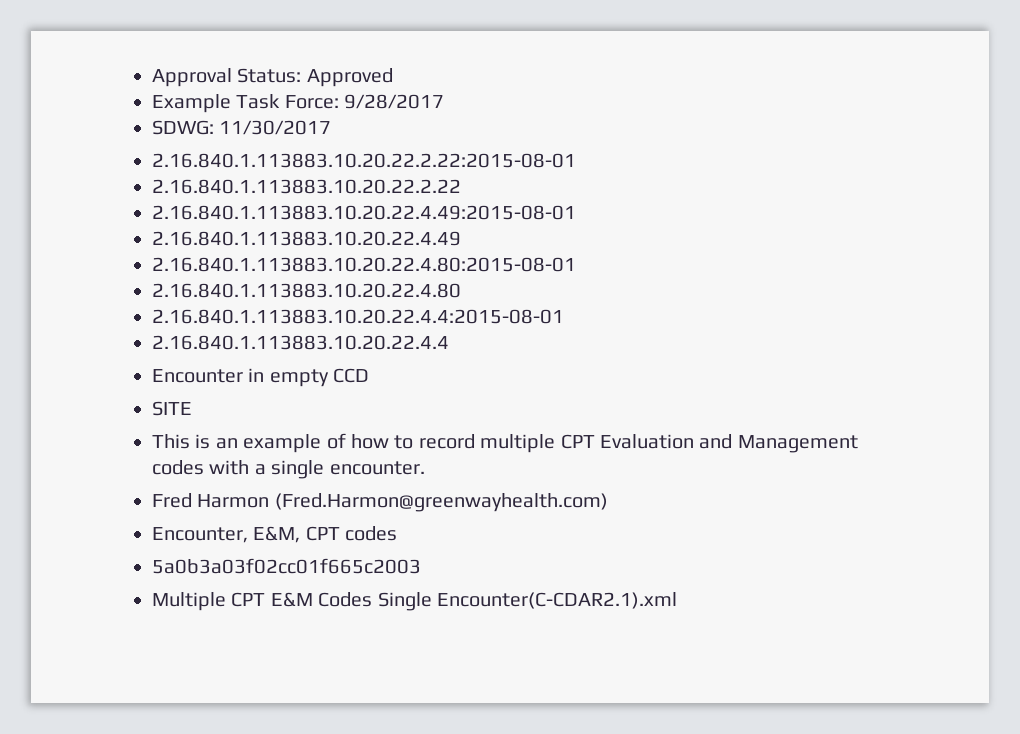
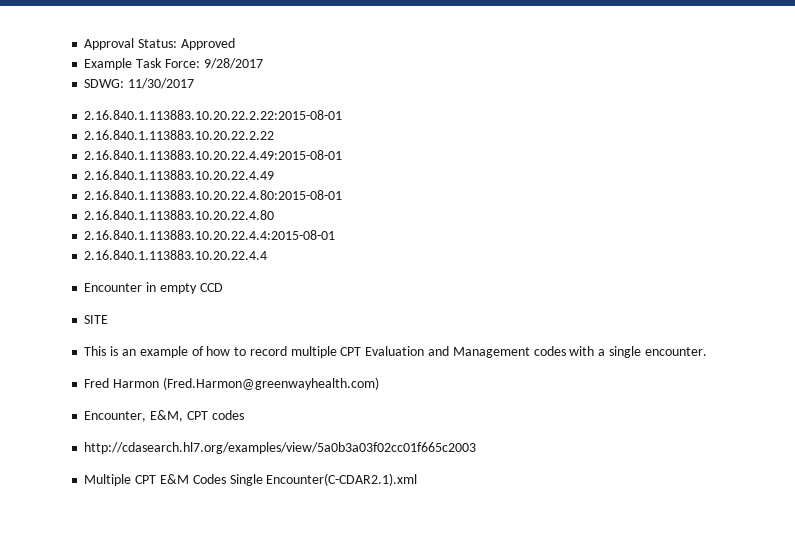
- 5a0b3a03f02cc01f665c2003
+ http://cdasearch.hl7.org/examples/view/5a0b3a03f02cc01f665c2003

